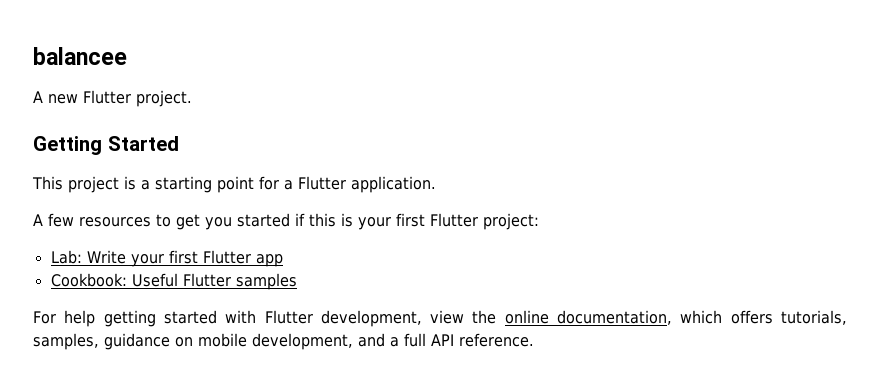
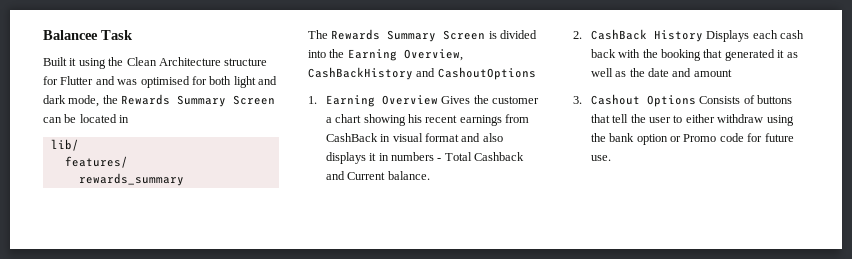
- balancee
- A new Flutter project.
- Getting Started
- This project is a starting point for a Flutter application.
- A few resources to get you started if this is your first Flutter project:
- Lab: Write your first Flutter app
- Cookbook: Useful Flutter samples
- For help getting started with Flutter development, view the online documentation, which offers tutorials, samples, guidance on mobile development, and a full API reference.
+ Balancee Task
+ Built it using the Clean Architecture structure for Flutter and was optimised for both light and dark mode, the Rewards Summary Screen can be located in
+ lib/
+ features/
+ rewards_summary
+ The Rewards Summary Screen is divided into the Earning Overview, CashBackHistory and CashoutOptions
+ 1. Earning Overview Gives the customer a chart showing his recent earnings from CashBack in visual format and also displays it in numbers - Total Cashback and Current balance.
+ 2. CashBack History Displays each cash back with the booking that generated it as well as the date and amount
+ 3. Cashout Options Consists of buttons that tell the user to either withdraw using the bank option or Promo code for future use.

